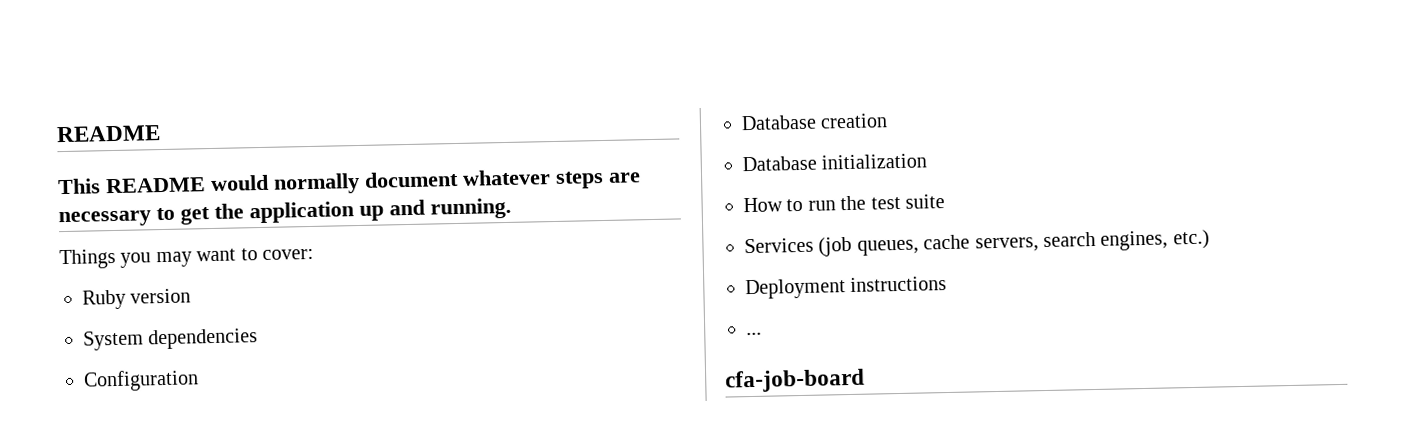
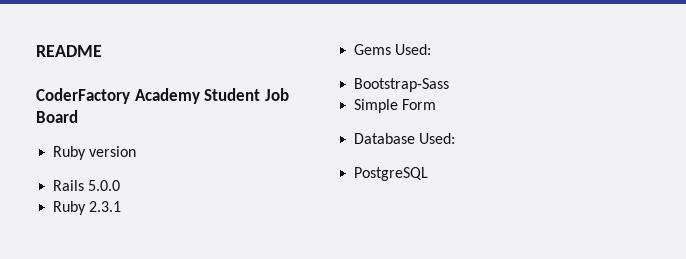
- This README would normally document whatever steps are necessary to get the application up and running.
- Things you may want to cover:
+ CoderFactory Academy Student Job Board
  Ruby version
- System dependencies
- Configuration
- Database creation
- Database initialization
- How to run the test suite
- Services (job queues, cache servers, search engines, etc.)
- Deployment instructions
- ...
- cfa-job-board
+ Rails 5.0.0
+ Ruby 2.3.1
+ Gems Used:
+ Bootstrap-Sass
+ Simple Form
+ Database Used:
+ PostgreSQL

